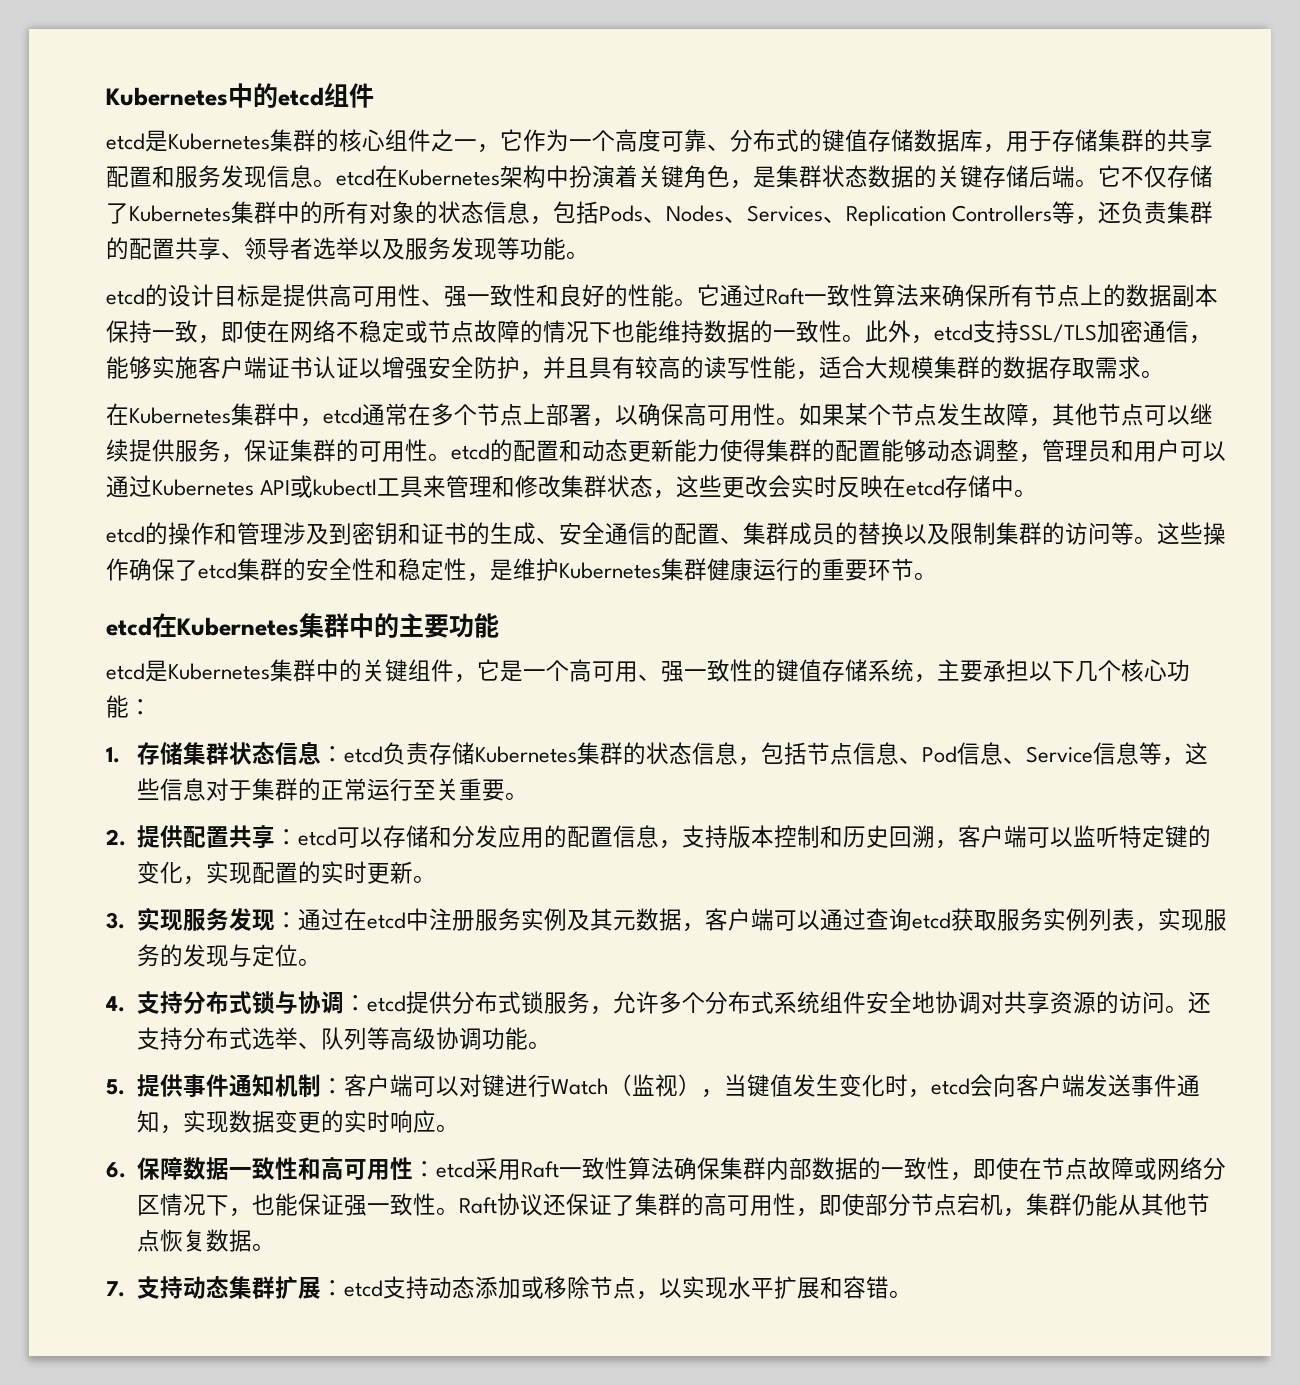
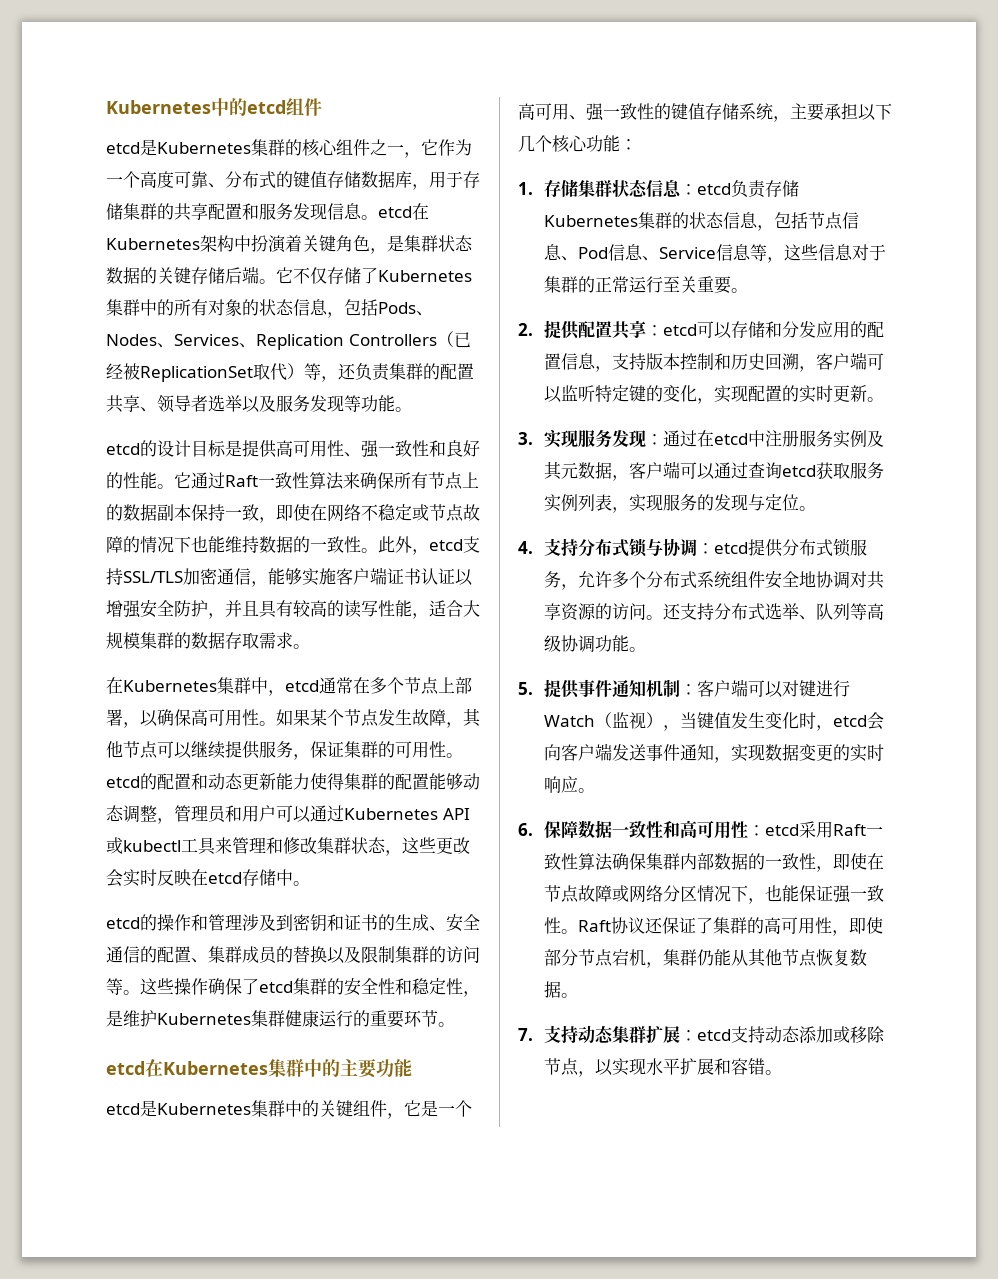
- 它不仅存储了Kubernetes集群中的所有对象的状态信息，包括Pods、Nodes、Services、Replication Controllers等，还负责集群的配置共享、领导者选举以及服务发现等功能。
+ 它不仅存储了Kubernetes集群中的所有对象的状态信息，包括Pods、Nodes、Services、Replication Controllers（已经被ReplicationSet取代）等，还负责集群的配置共享、领导者选举以及服务发现等功能。

